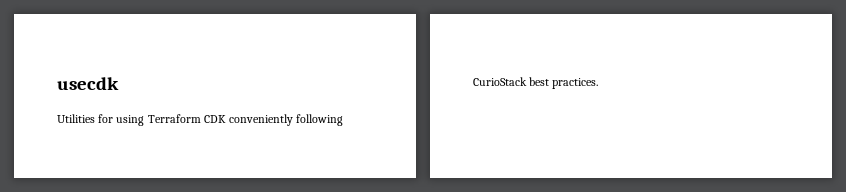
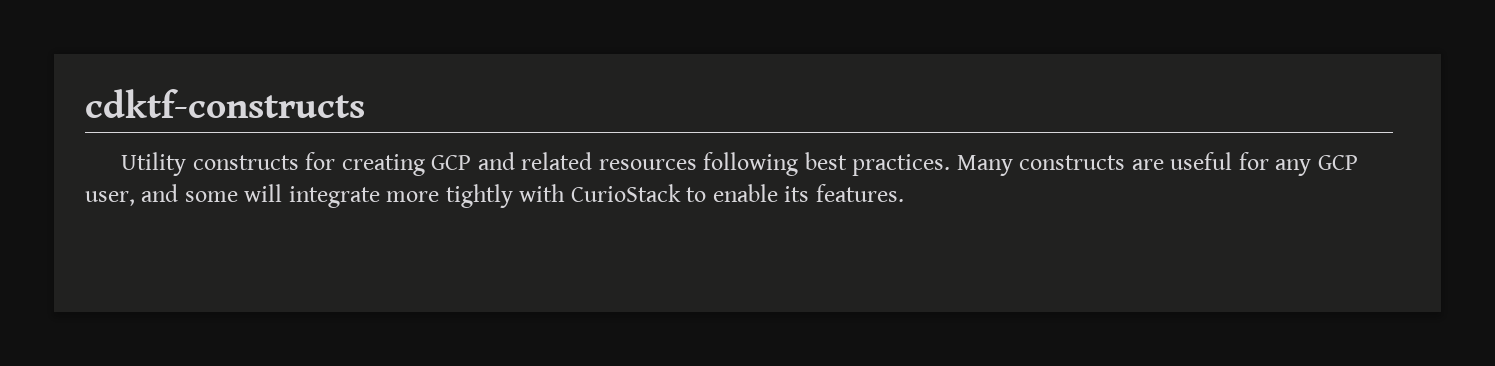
- usecdk
- Utilities for using Terraform CDK conveniently following CurioStack best practices.
+ cdktf-constructs
+ Utility constructs for creating GCP and related resources following best practices. Many constructs are useful for any GCP user, and some will integrate more tightly with CurioStack to enable its features.

